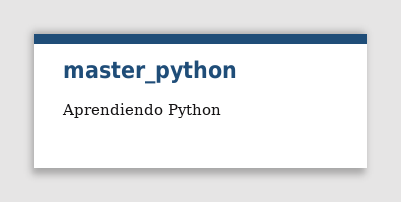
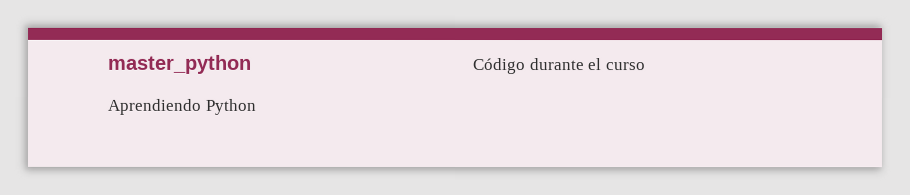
+ Código durante el curso

